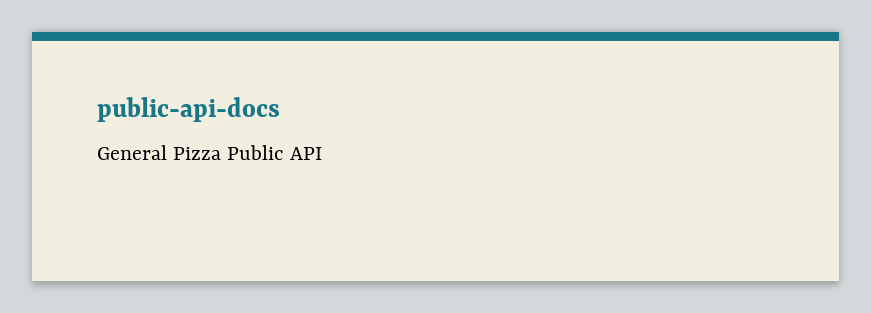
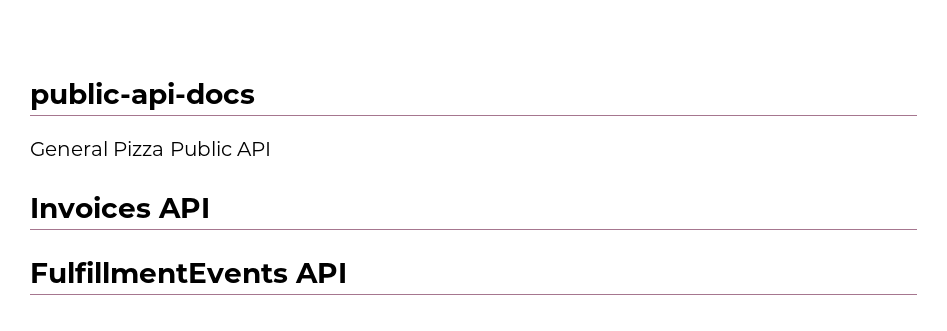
+ Invoices API
+ FulfillmentEvents API

